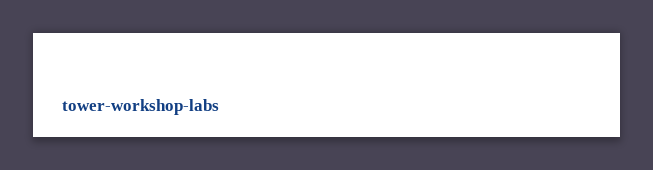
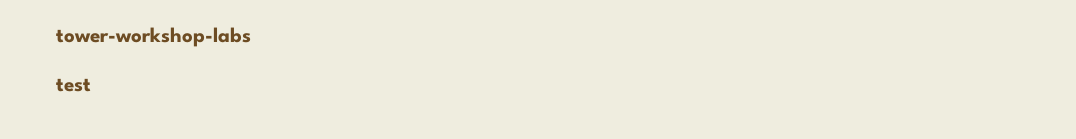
+ test

